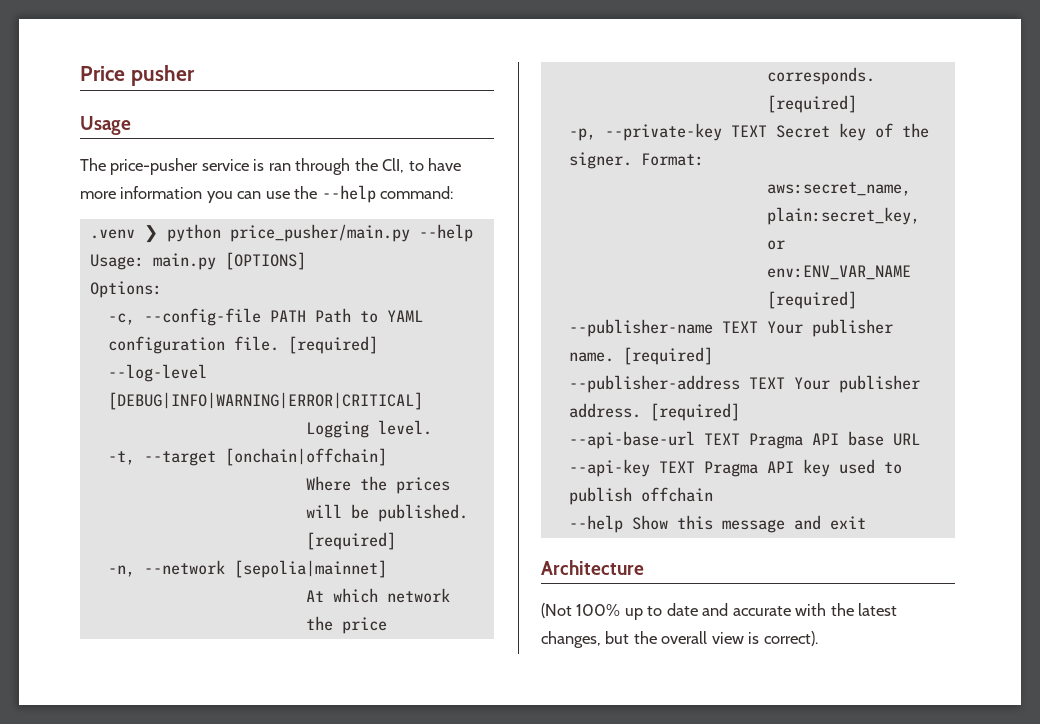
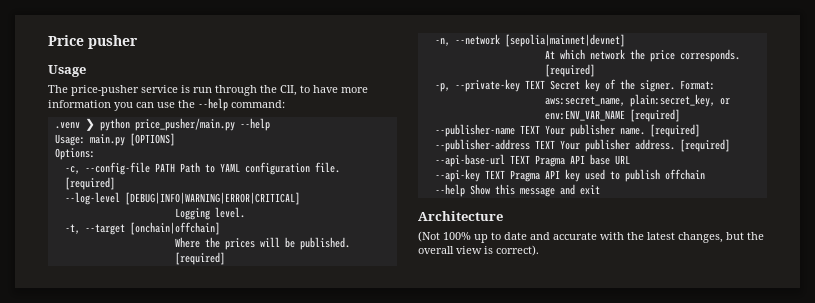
- The price-pusher service is ran through the ClI, to have more information you can use the --help command:
+ The price-pusher service is run through the ClI, to have more information you can use the --help command:
- -n, --network [sepolia|mainnet]
+ -n, --network [sepolia|mainnet|devnet]

